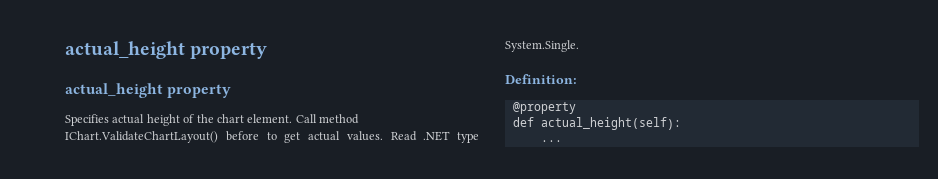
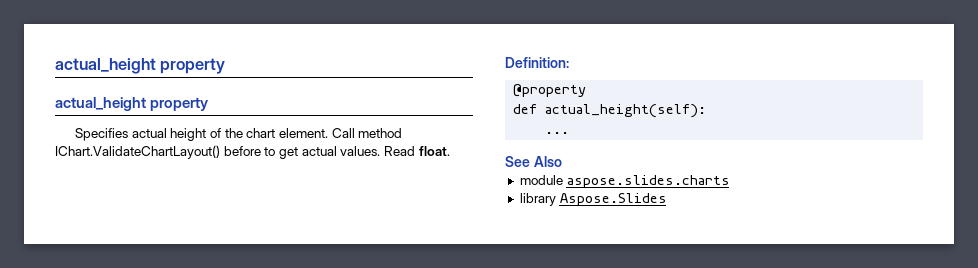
- Read .NET type System.Single.
+ Read float.
+ See Also
+ module aspose.slides.charts
+ library Aspose.Slides

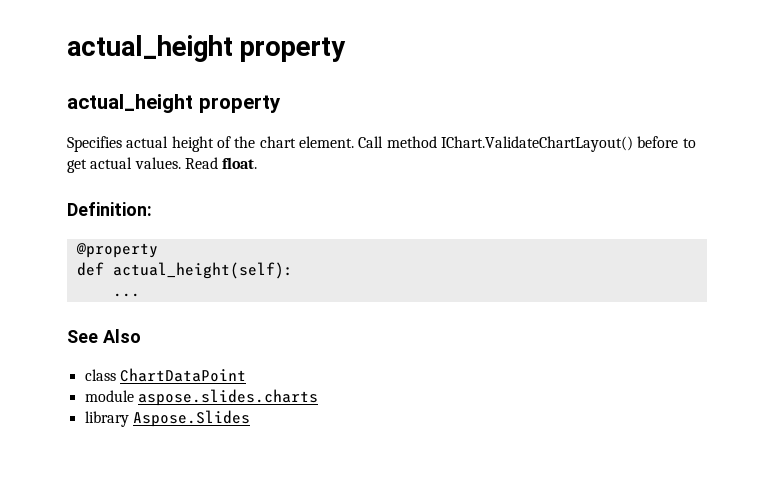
+ class ChartDataPoint

